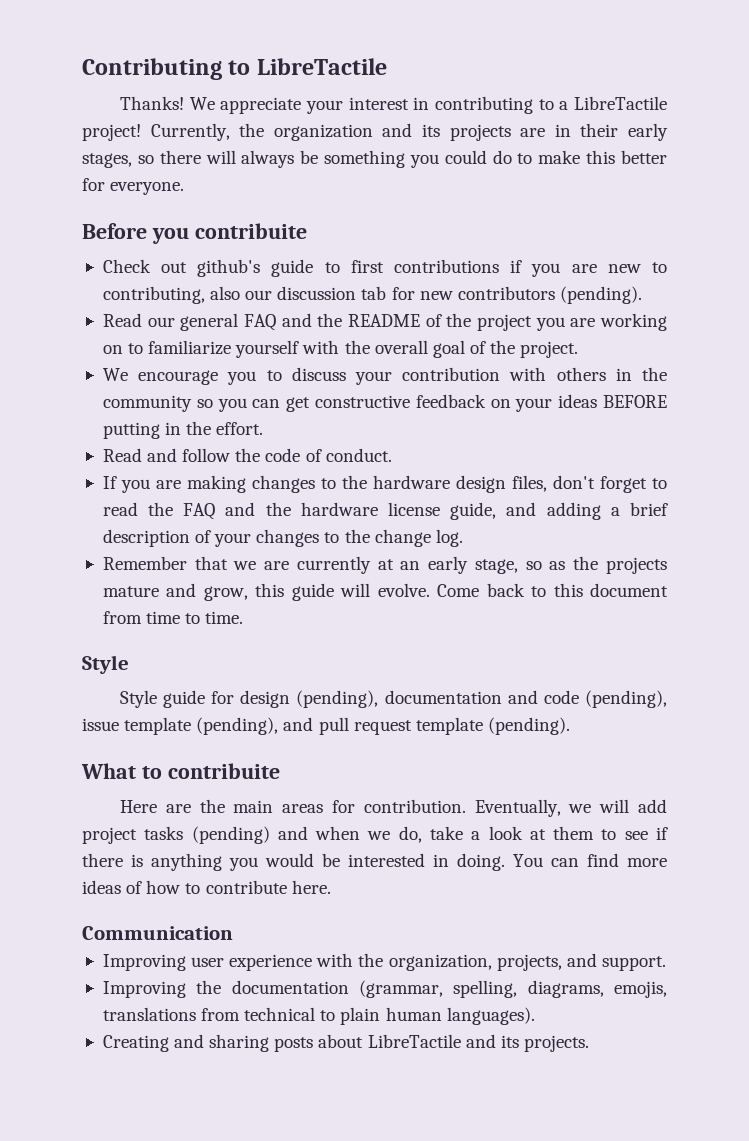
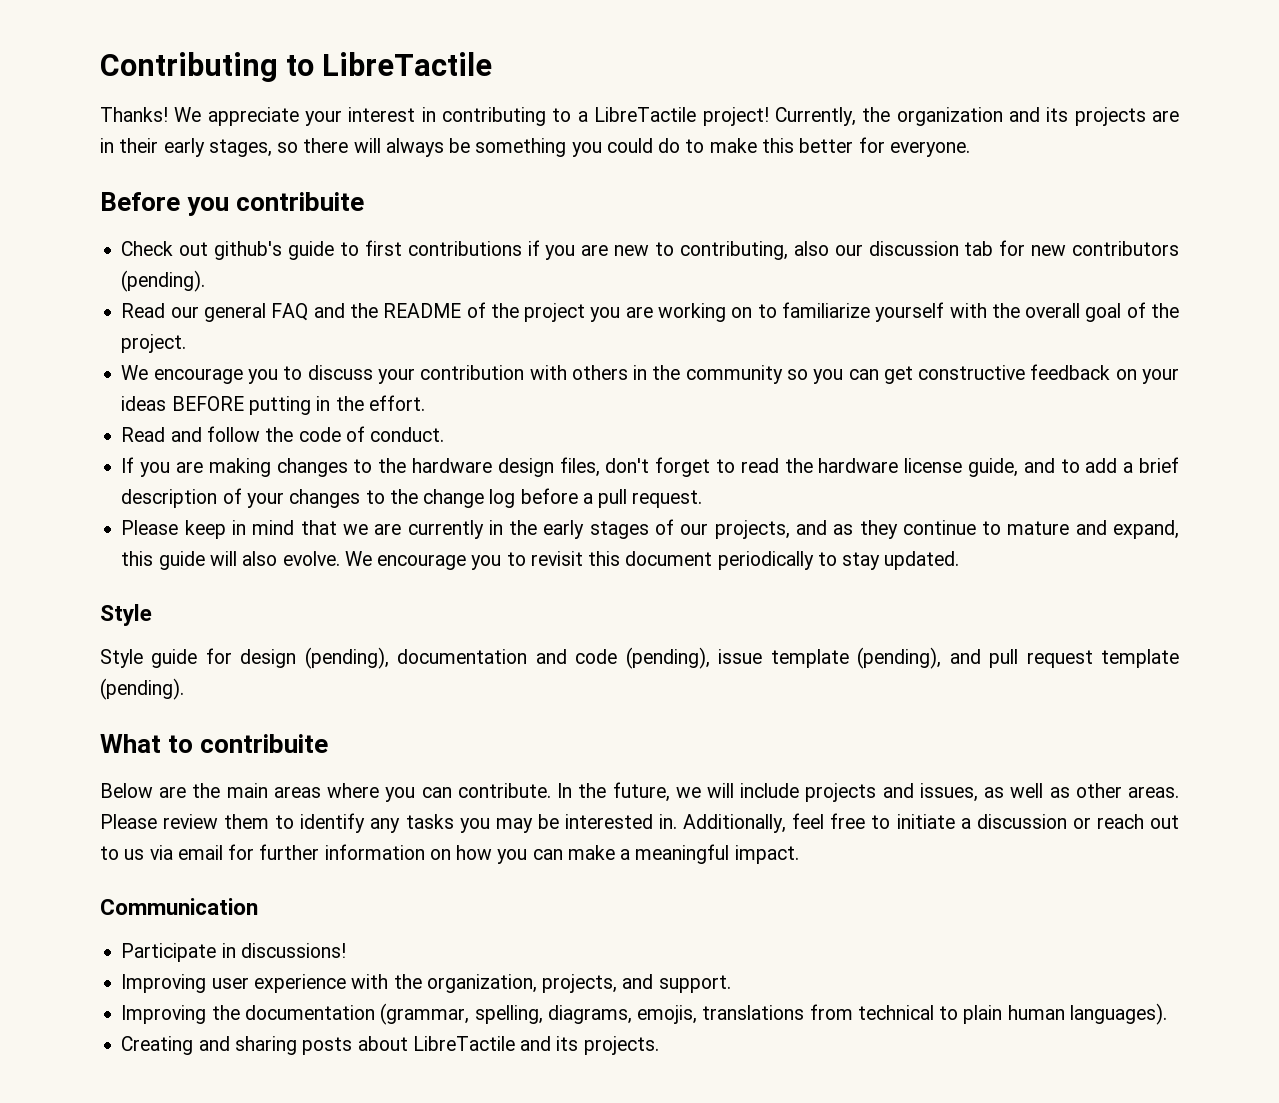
- If you are making changes to the hardware design files, don't forget to read the FAQ and the hardware license guide, and adding a brief description of your changes to the change log.
- Remember that we are currently at an early stage, so as the projects mature and grow, this guide will evolve. Come back to this document from time to time.
+ If you are making changes to the hardware design files, don't forget to read the hardware license guide, and to add a brief description of your changes to the change log before a pull request.
+ Please keep in mind that we are currently in the early stages of our projects, and as they continue to mature and expand, this guide will also evolve. We encourage you to revisit this document periodically to stay updated.
- Here are the main areas for contribution. Eventually, we will add project tasks (pending) and when we do, take a look at them to see if there is anything you would be interested in doing. You can find more ideas of how to contribute here.
+ Below are the main areas where you can contribute. In the future, we will include projects and issues, as well as other areas. Please review them to identify any tasks you may be interested in. Additionally, feel free to initiate a discussion or reach out to us via email for further information on how you can make a meaningful impact.
  Communication
+ Participate in discussions!

